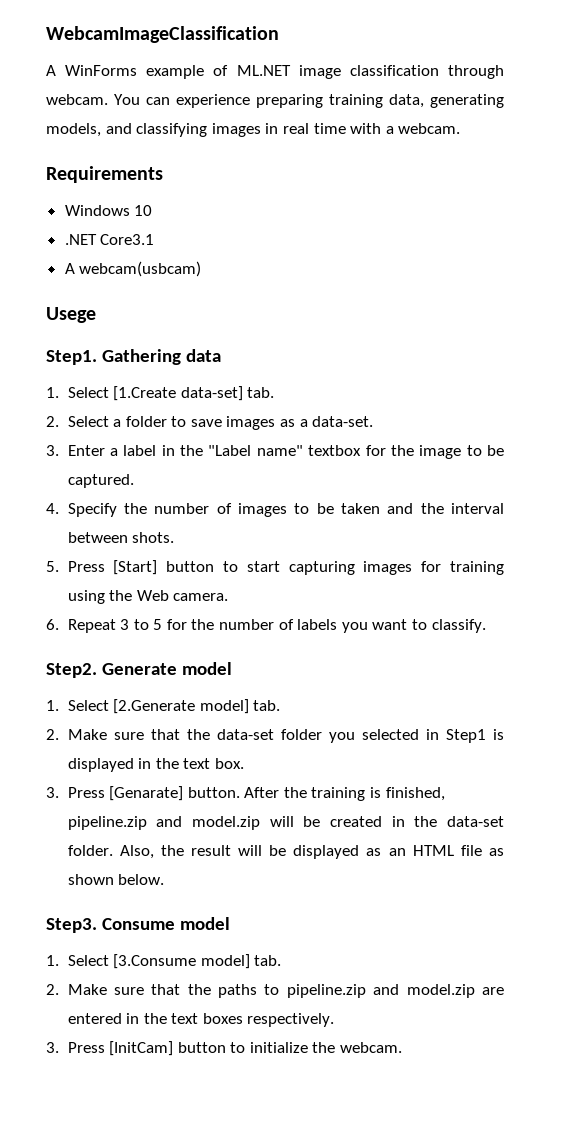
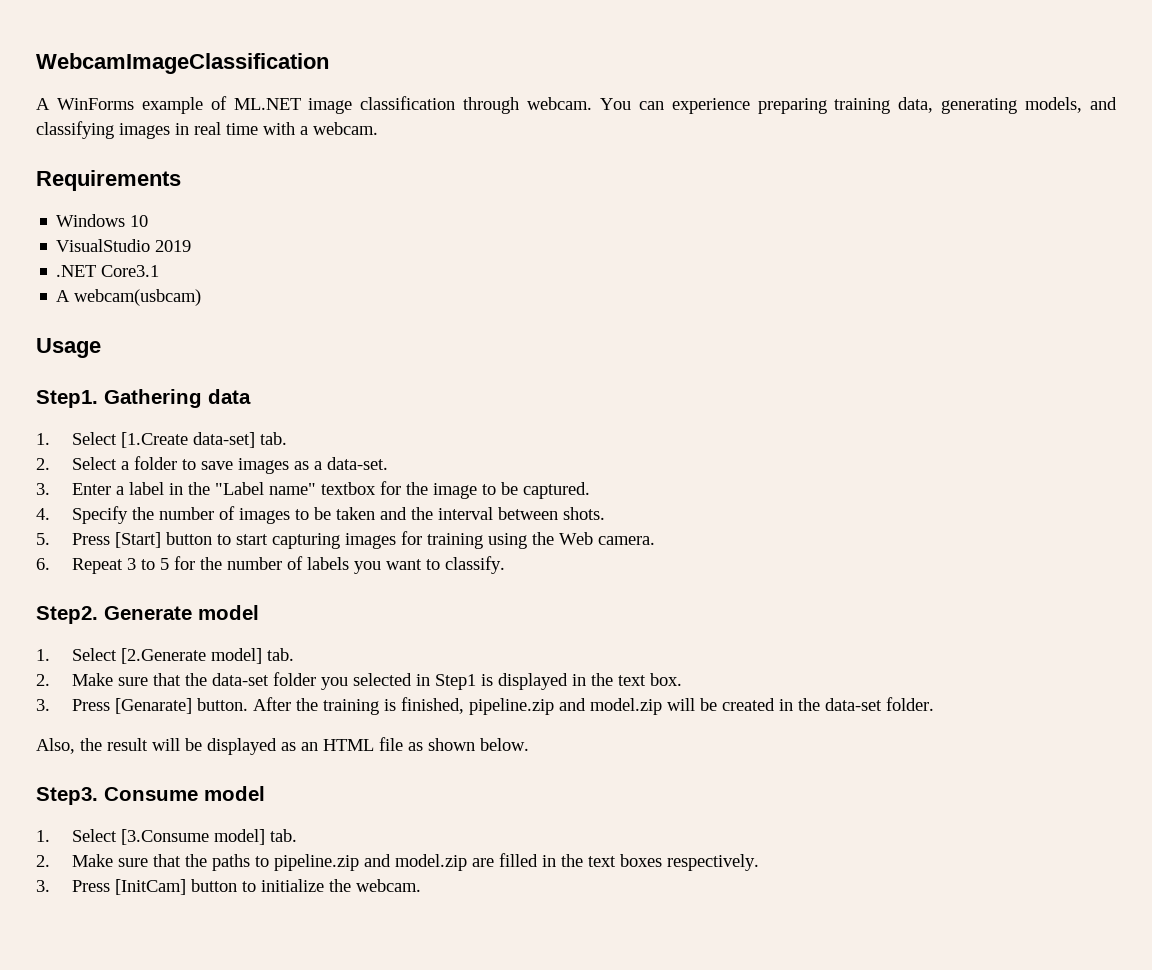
+ VisualStudio 2019
- Usege
+ Usage
- After the training is finished, pipeline.zip and model.zip will be created in the data-set folder. Also, the result will be displayed as an HTML file as shown below.
+ After the training is finished, pipeline.zip and model.zip will be created in the data-set folder.
+ Also, the result will be displayed as an HTML file as shown below.
- 2. Make sure that the paths to pipeline.zip and model.zip are entered in the text boxes respectively.
+ 2. Make sure that the paths to pipeline.zip and model.zip are filled in the text boxes respectively.

